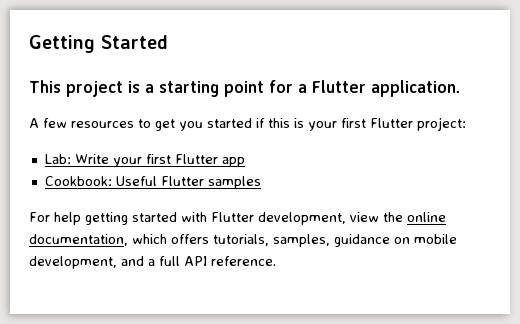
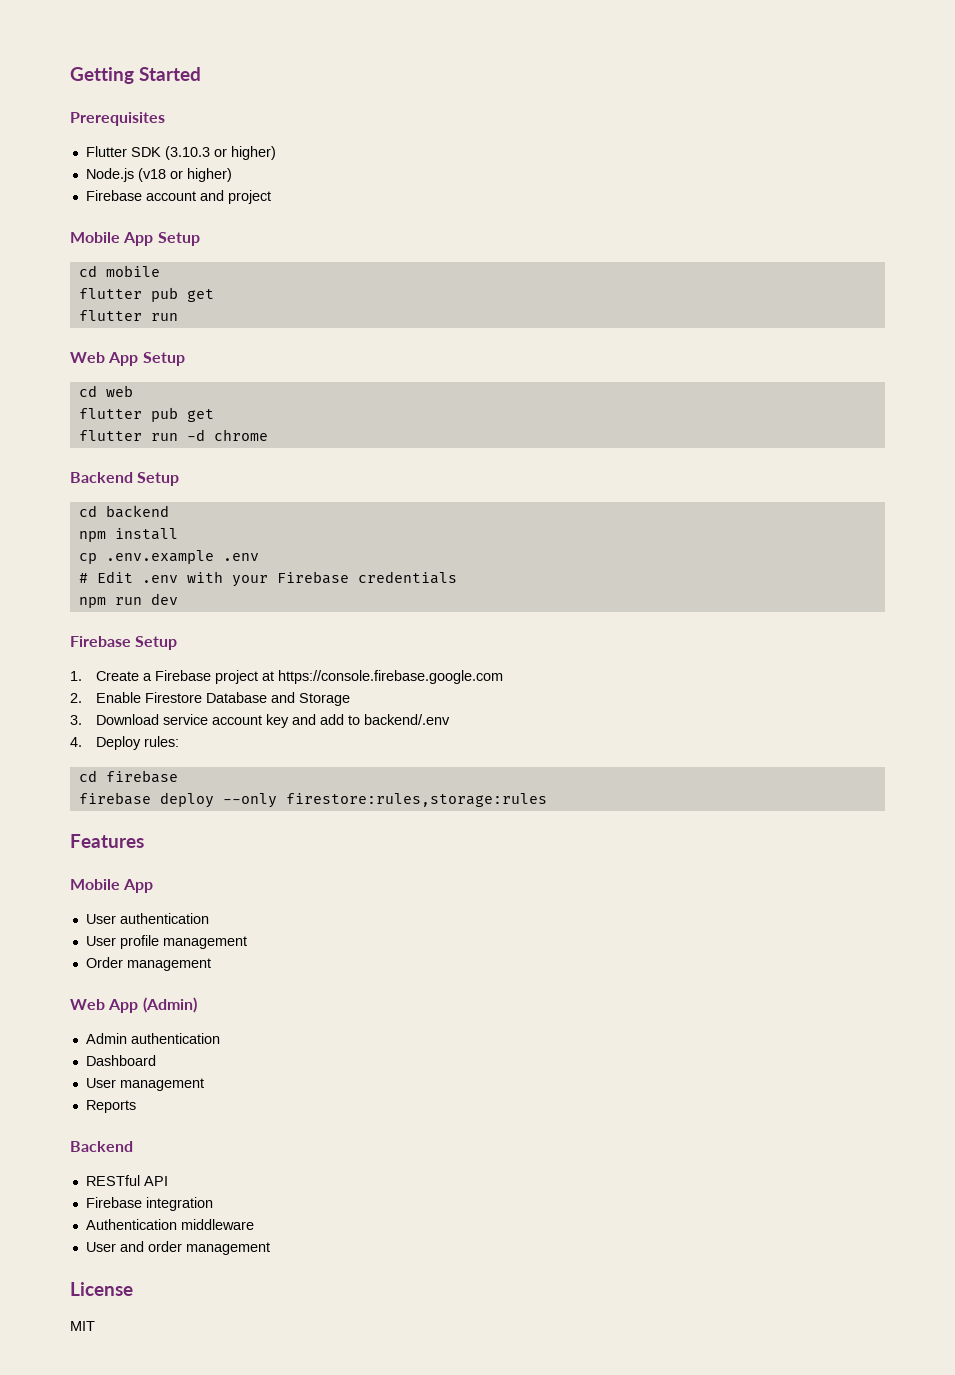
- This project is a starting point for a Flutter application.
- A few resources to get you started if this is your first Flutter project:
- Lab: Write your first Flutter app
- Cookbook: Useful Flutter samples
- For help getting started with Flutter development, view the online documentation, which offers tutorials, samples, guidance on mobile development, and a full API reference.
+ Prerequisites
+ Flutter SDK (3.10.3 or higher)
+ Node.js (v18 or higher)
+ Firebase account and project
+ Mobile App Setup
+ cd mobile
+ flutter pub get
+ flutter run
+ Web App Setup
+ cd web
+ flutter pub get
+ flutter run -d chrome
+ Backend Setup
+ cd backend
+ npm install
+ cp .env.example .env
+ # Edit .env with your Firebase credentials
+ npm run dev
+ Firebase Setup
+ 1. Create a Firebase project at https://console.firebase.google.com
+ 2. Enable Firestore Database and Storage
+ 3. Download service account key and add to backend/.env
+ 4. Deploy rules:
+ cd firebase
+ firebase deploy --only firestore:rules,storage:rules
+ Features
+ Mobile App
+ User authentication
+ User profile management
+ Order management
+ Web App (Admin)
+ Admin authentication
+ Dashboard
+ User management
+ Reports
+ Backend
+ RESTful API
+ Firebase integration
+ Authentication middleware
+ User and order management
+ License
+ MIT

